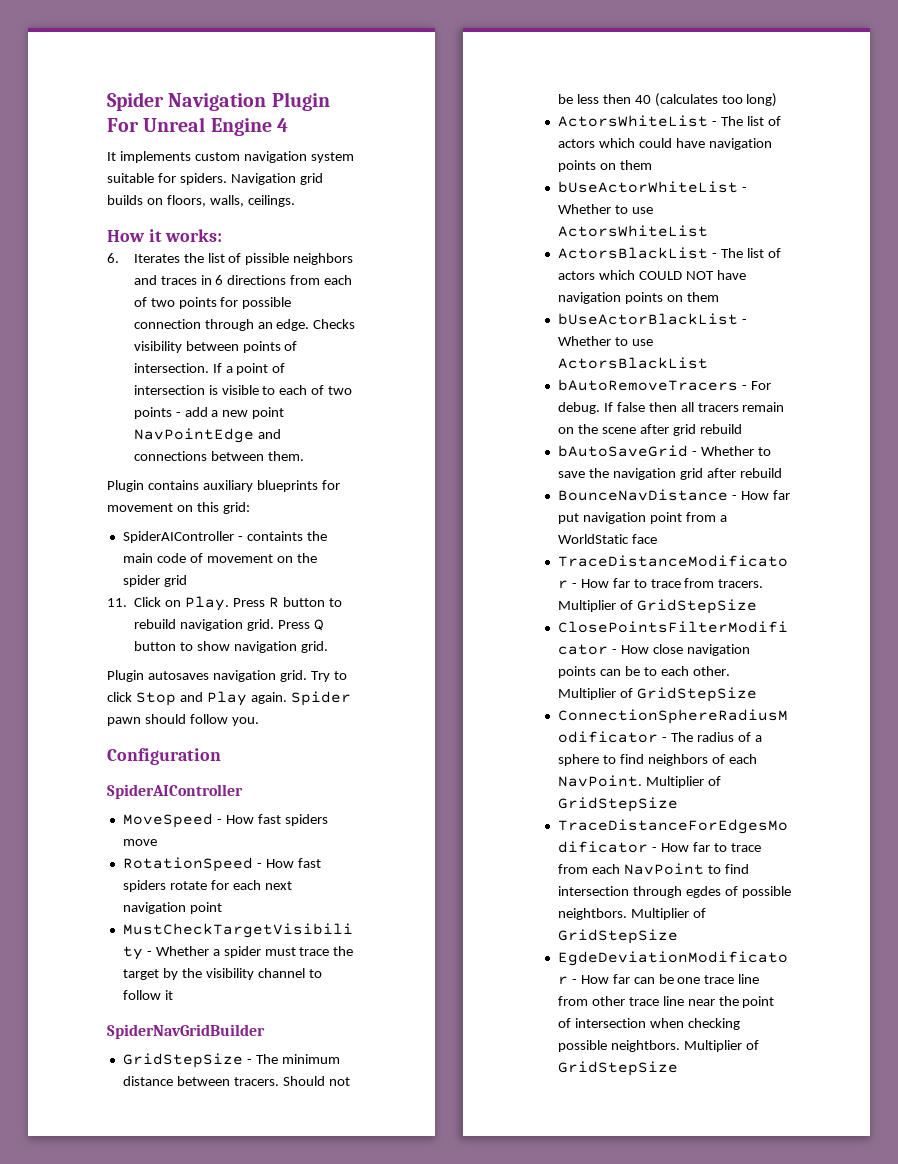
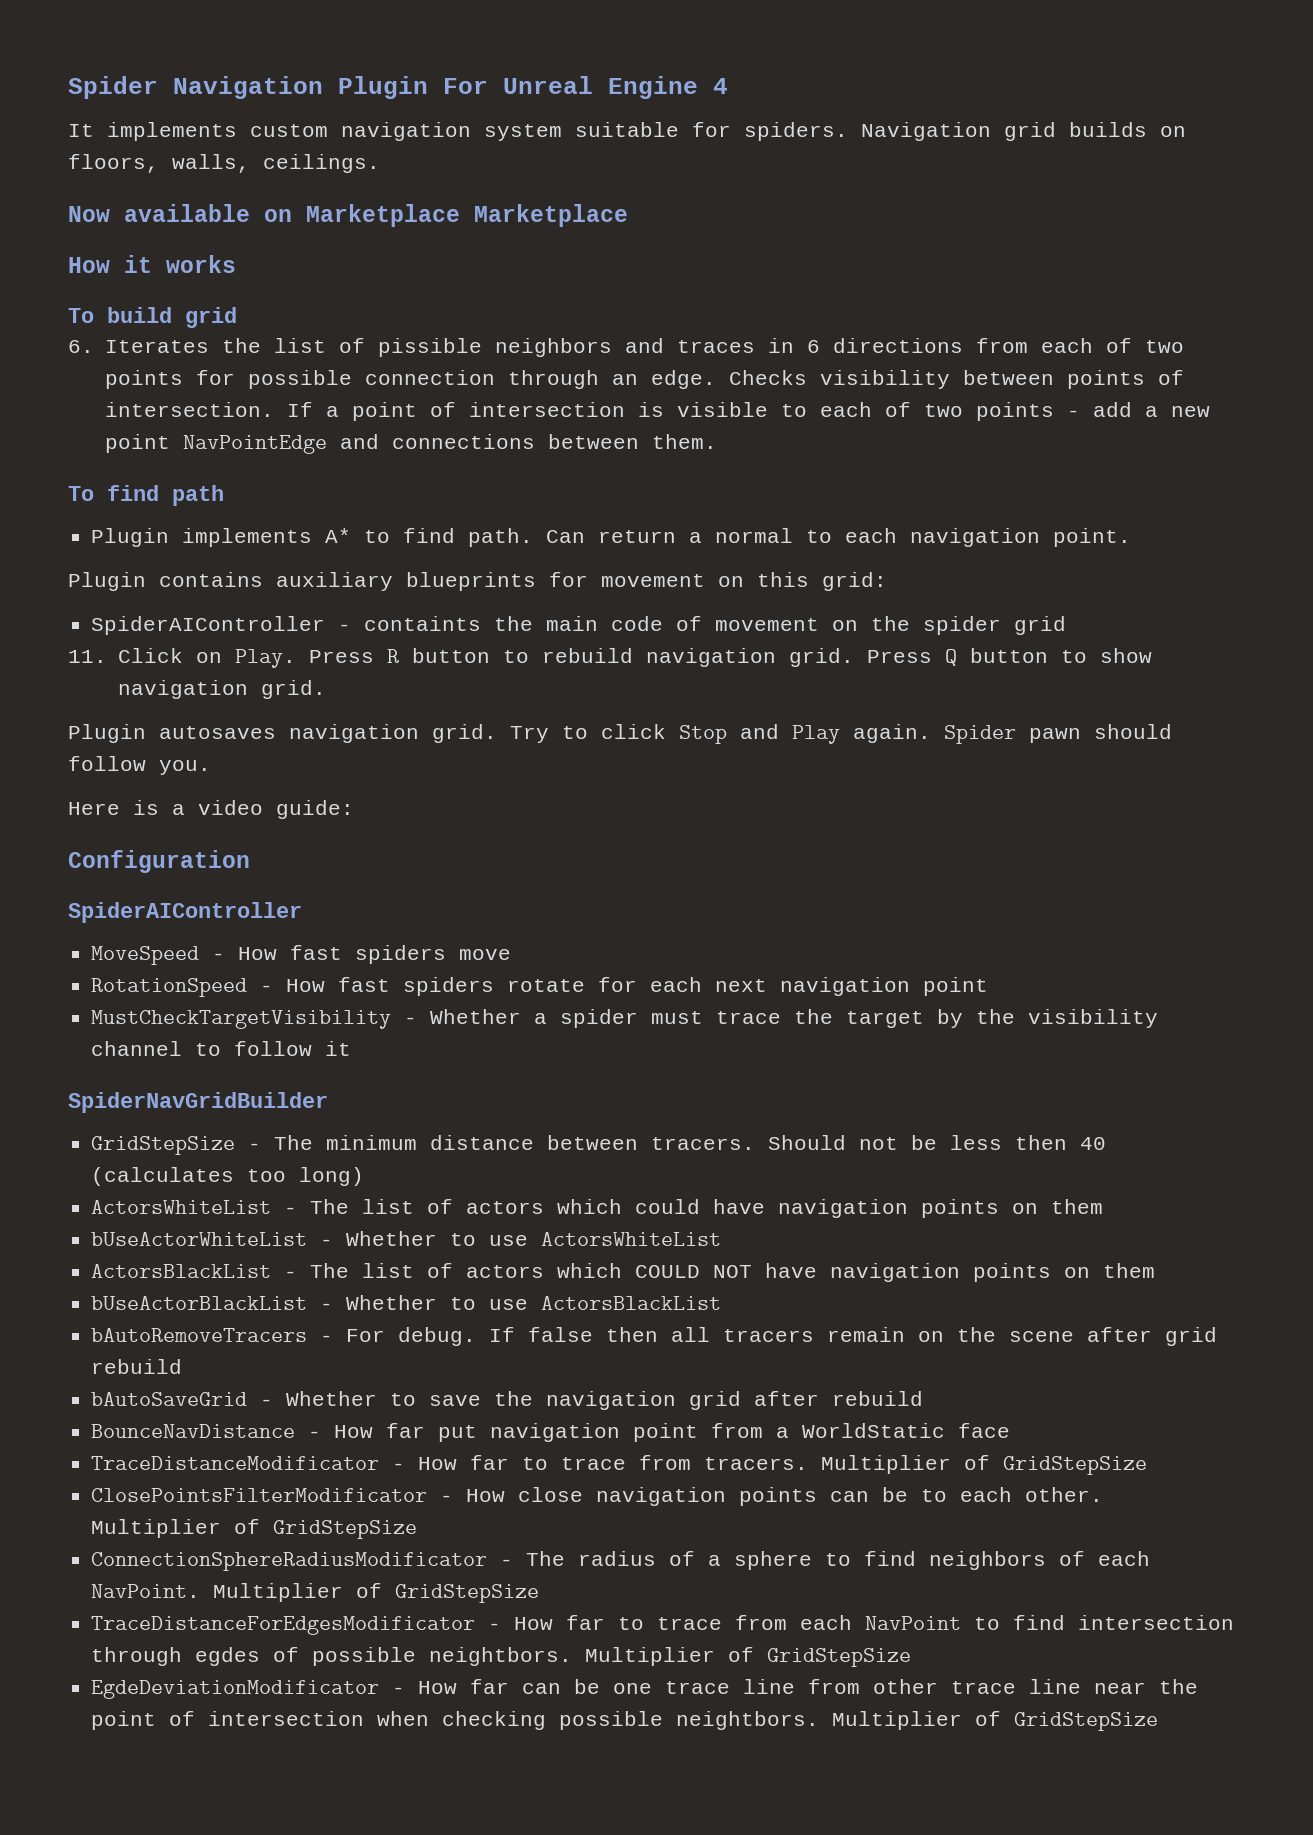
- How it works:
+ Now available on Marketplace Marketplace
+ How it works
+ To build grid
+ To find path
+ Plugin implements A* to find path. Can return a normal to each navigation point.
+ Here is a video guide:

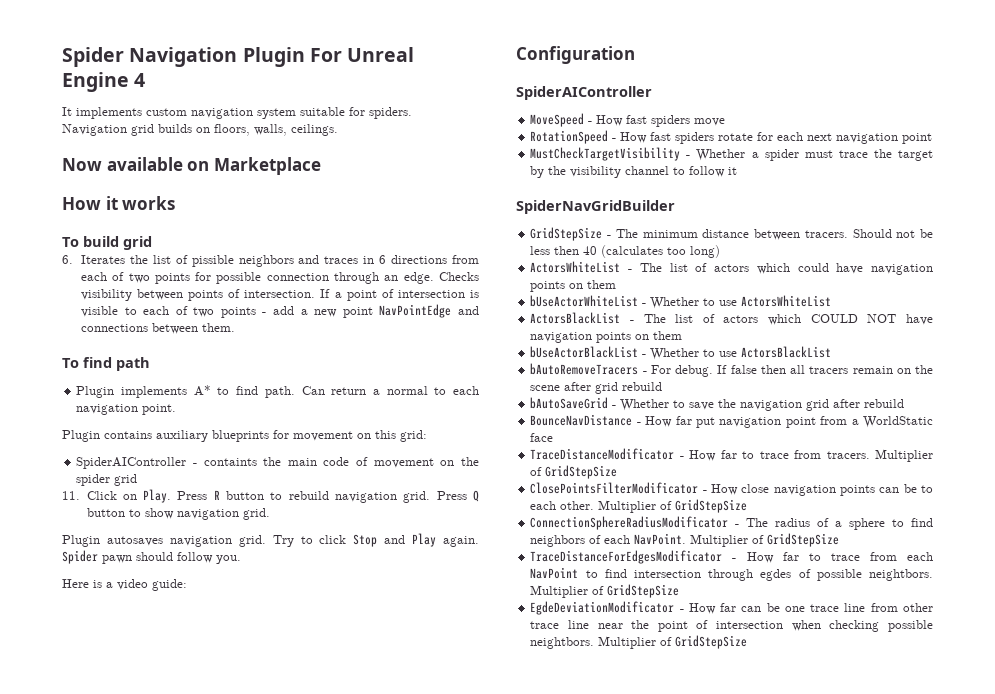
- Now available on Marketplace Marketplace
+ Now available on Marketplace

